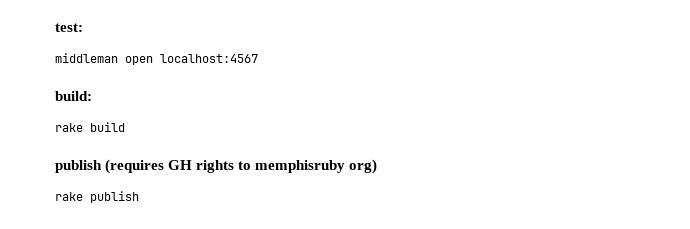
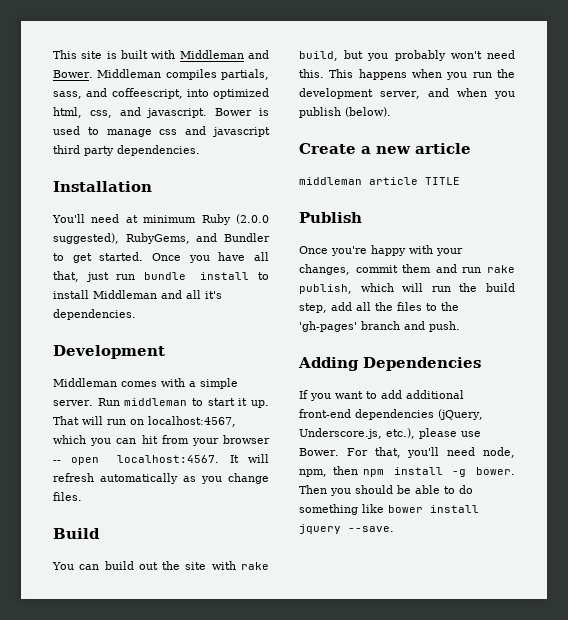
- test:
- middleman open localhost:4567
- build:
- rake build
- publish (requires GH rights to memphisruby org)
- rake publish
+ This site is built with Middleman and Bower. Middleman compiles partials, sass, and coffeescript, into optimized html, css, and javascript. Bower is used to manage css and javascript third party dependencies.
+ Installation
+ You'll need at minimum Ruby (2.0.0 suggested), RubyGems, and Bundler to get started. Once you have all that, just run bundle install to install Middleman and all it's dependencies.
+ Development
+ Middleman comes with a simple server. Run middleman to start it up. That will run on localhost:4567, which you can hit from your browser -- open localhost:4567. It will refresh automatically as you change files.
+ Build
+ You can build out the site with rake build, but you probably won't need this. This happens when you run the development server, and when you publish (below).
+ Create a new article
+ middleman article TITLE
+ Publish
+ Once you're happy with your changes, commit them and run rake publish, which will run the build step, add all the files to the 'gh-pages' branch and push.
+ Adding Dependencies
+ If you want to add additional front-end dependencies (jQuery, Underscore.js, etc.), please use Bower. For that, you'll need node, npm, then npm install -g bower. Then you should be able to do something like bower install jquery --save.

